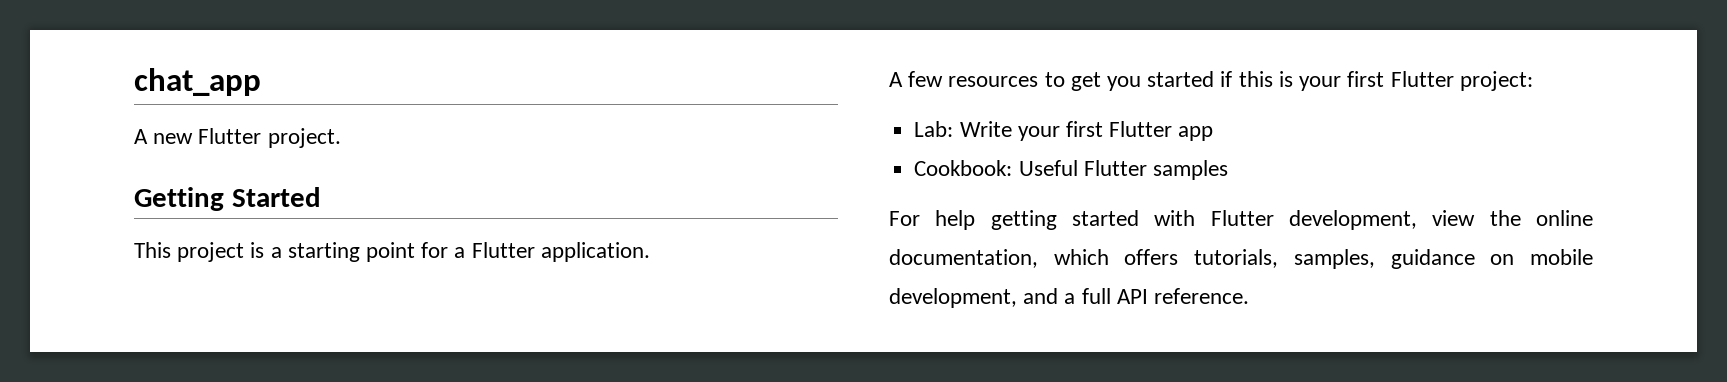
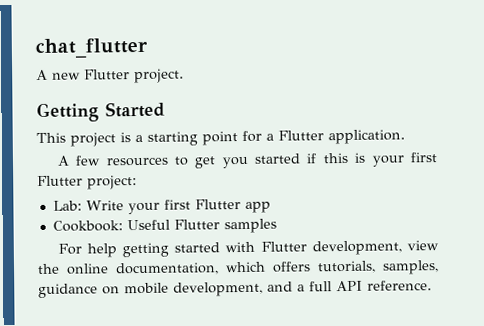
- chat_app
+ chat_flutter

